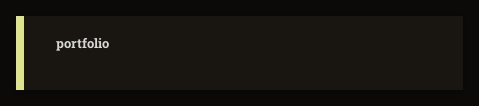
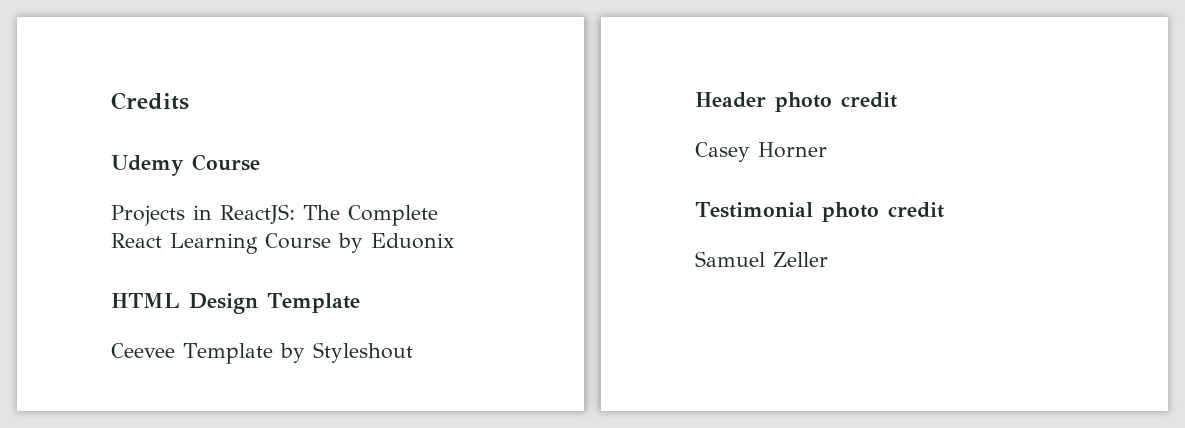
- portfolio
+ Credits
+ Udemy Course
+ Projects in ReactJS: The Complete React Learning Course by Eduonix
+ HTML Design Template
+ Ceevee Template by Styleshout
+ Header photo credit
+ Casey Horner
+ Testimonial photo credit
+ Samuel Zeller

